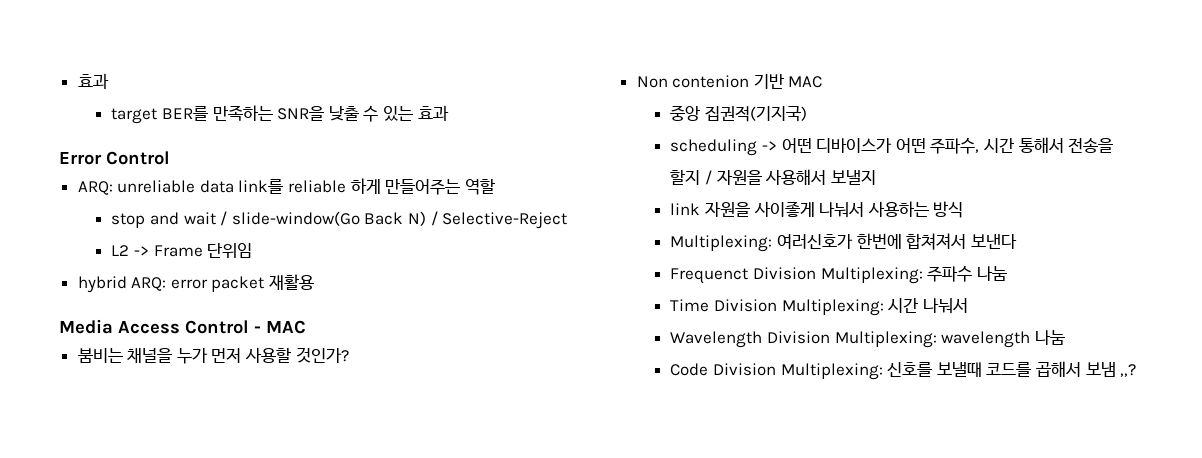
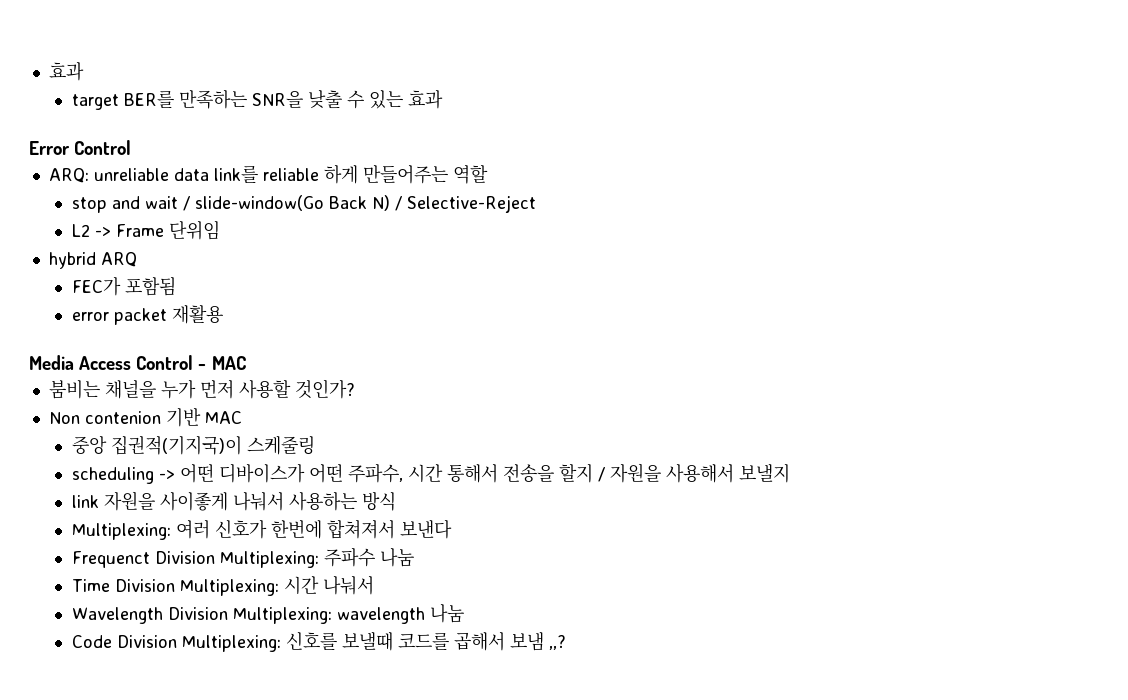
- hybrid ARQ: error packet 재활용
+ hybrid ARQ
+ FEC가 포함됨
+ error packet 재활용
- 중앙 집권적(기지국)
+ 중앙 집권적(기지국)이 스케줄링
- Multiplexing: 여러신호가 한번에 합쳐져서 보낸다
+ Multiplexing: 여러 신호가 한번에 합쳐져서 보낸다

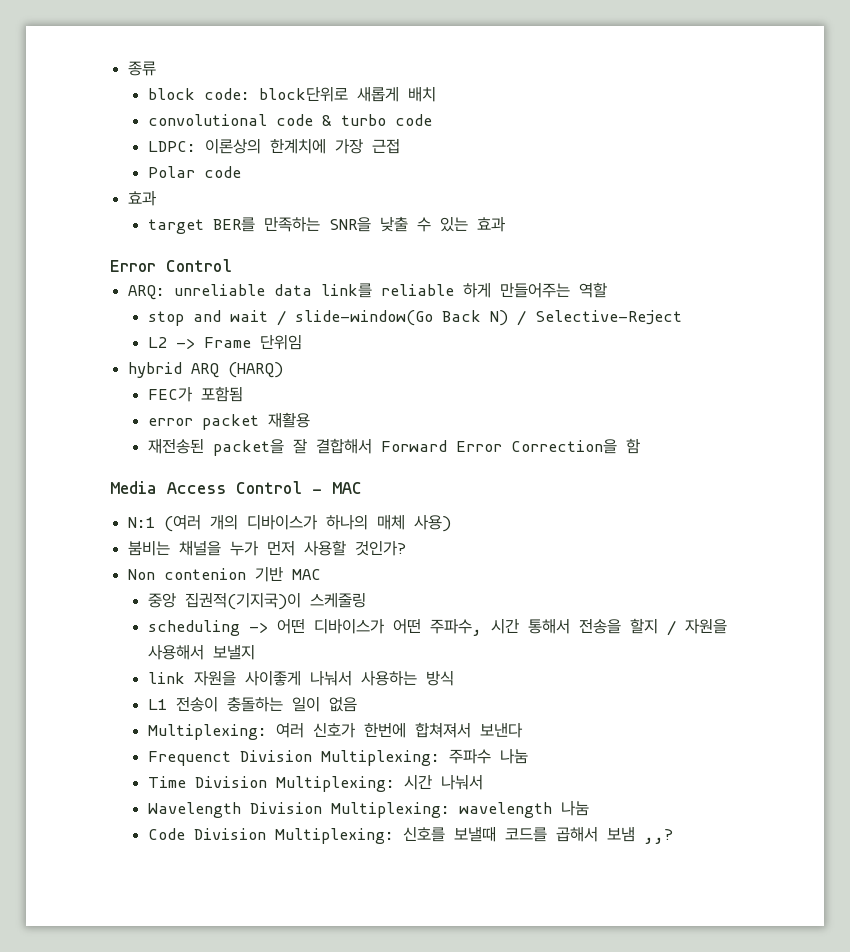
+ 종류
+ block code: block단위로 새롭게 배치
+ convolutional code & turbo code
+ LDPC: 이론상의 한계치에 가장 근접
+ Polar code
- hybrid ARQ
+ hybrid ARQ (HARQ)
+ 재전송된 packet을 잘 결합해서 Forward Error Correction을 함
+ N:1 (여러 개의 디바이스가 하나의 매체 사용)
+ L1 전송이 충돌하는 일이 없음

